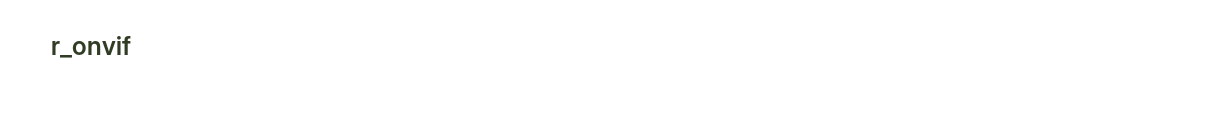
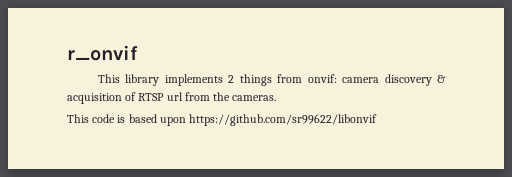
+ This library implements 2 things from onvif: camera discovery & acquisition of RTSP url from the cameras.
+ This code is based upon https://github.com/sr99622/libonvif

